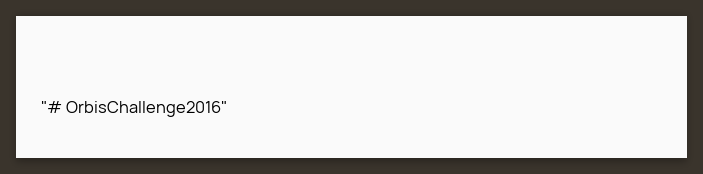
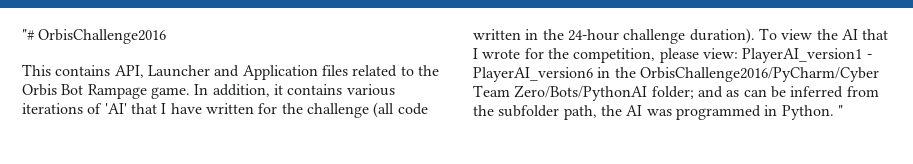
- "# OrbisChallenge2016"
+ "# OrbisChallenge2016
+ This contains API, Launcher and Application files related to the Orbis Bot Rampage game. In addition, it contains various iterations of 'AI' that I have written for the challenge (all code written in the 24-hour challenge duration). To view the AI that I wrote for the competition, please view: PlayerAI_version1 - PlayerAI_version6 in the OrbisChallenge2016/PyCharm/Cyber Team Zero/Bots/PythonAI folder; and as can be inferred from the subfolder path, the AI was programmed in Python. "

